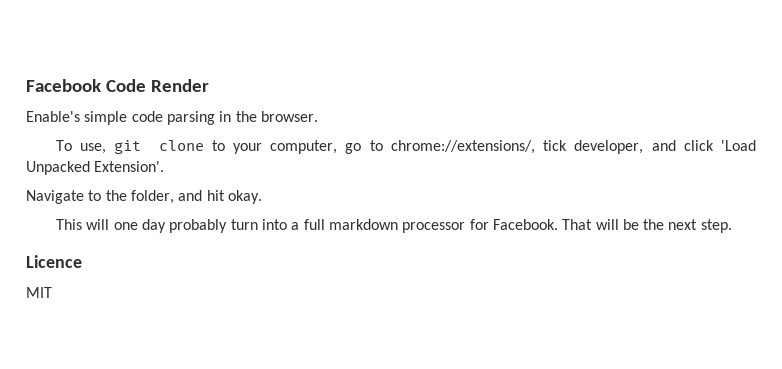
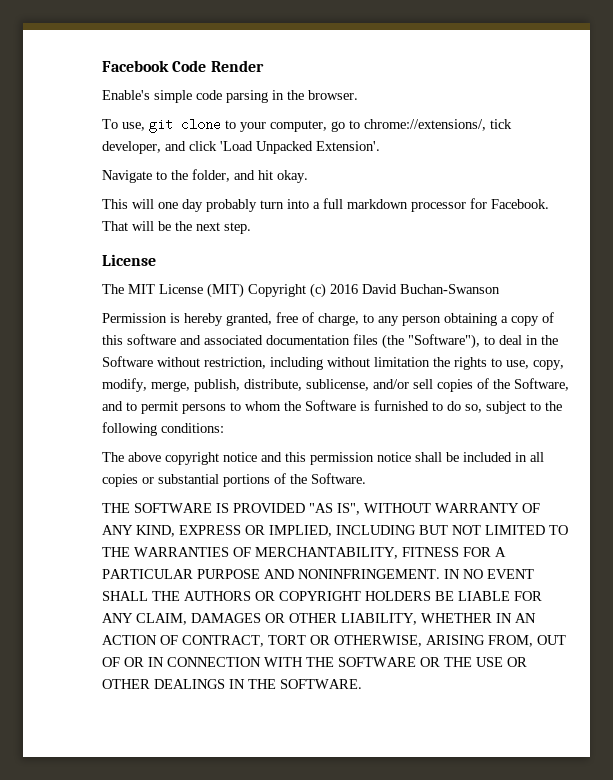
  That will be the next step.
- Licence
- MIT
+ License
+ The MIT License (MIT) Copyright (c) 2016 David Buchan-Swanson
+ Permission is hereby granted, free of charge, to any person obtaining a copy of this software and associated documentation files (the "Software"), to deal in the Software without restriction, including without limitation the rights to use, copy, modify, merge, publish, distribute, sublicense, and/or sell copies of the Software, and to permit persons to whom the Software is furnished to do so, subject to the following conditions:
+ The above copyright notice and this permission notice shall be included in all copies or substantial portions of the Software.
+ THE SOFTWARE IS PROVIDED "AS IS", WITHOUT WARRANTY OF ANY KIND, EXPRESS OR IMPLIED, INCLUDING BUT NOT LIMITED TO THE WARRANTIES OF MERCHANTABILITY, FITNESS FOR A PARTICULAR PURPOSE AND NONINFRINGEMENT. IN NO EVENT SHALL THE AUTHORS OR COPYRIGHT HOLDERS BE LIABLE FOR ANY CLAIM, DAMAGES OR OTHER LIABILITY, WHETHER IN AN ACTION OF CONTRACT, TORT OR OTHERWISE, ARISING FROM, OUT OF OR IN CONNECTION WITH THE SOFTWARE OR THE USE OR OTHER DEALINGS IN THE SOFTWARE.

